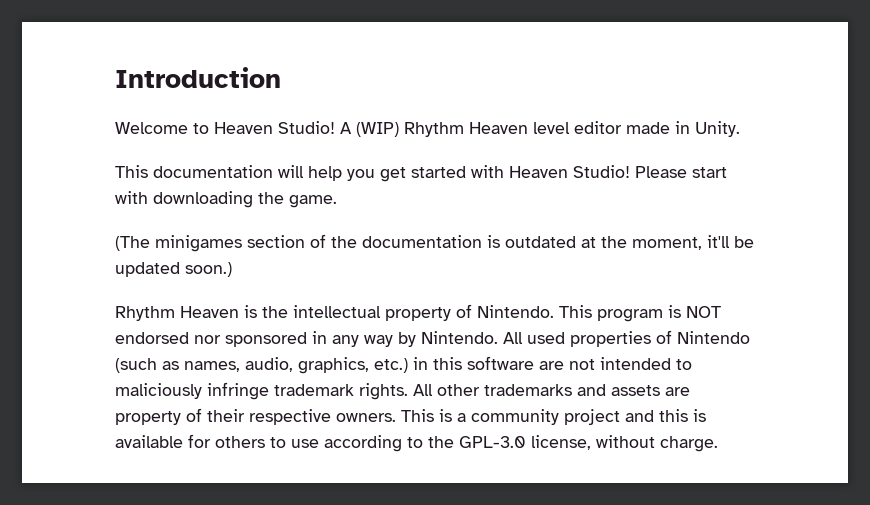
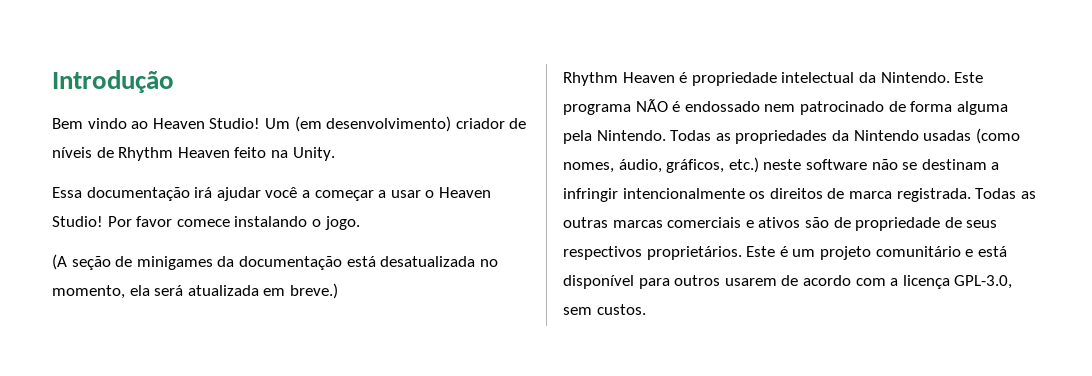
- Introduction
- Welcome to Heaven Studio! A (WIP) Rhythm Heaven level editor made in Unity.
- This documentation will help you get started with Heaven Studio! Please start with downloading the game.
- (The minigames section of the documentation is outdated at the moment, it'll be updated soon.)
- Rhythm Heaven is the intellectual property of Nintendo. This program is NOT endorsed nor sponsored in any way by Nintendo. All used properties of Nintendo (such as names, audio, graphics, etc.) in this software are not intended to maliciously infringe trademark rights. All other trademarks and assets are property of their respective owners. This is a community project and this is available for others to use according to the GPL-3.0 license, without charge.
+ Introdução
+ Bem vindo ao Heaven Studio! Um (em desenvolvimento) criador de níveis de Rhythm Heaven feito na Unity.
+ Essa documentação irá ajudar você a começar a usar o Heaven Studio! Por favor comece instalando o jogo.
+ (A seção de minigames da documentação está desatualizada no momento, ela será atualizada em breve.)
+ Rhythm Heaven é propriedade intelectual da Nintendo. Este programa NÃO é endossado nem patrocinado de forma alguma pela Nintendo. Todas as propriedades da Nintendo usadas (como nomes, áudio, gráficos, etc.) neste software não se destinam a infringir intencionalmente os direitos de marca registrada. Todas as outras marcas comerciais e ativos são de propriedade de seus respectivos proprietários. Este é um projeto comunitário e está disponível para outros usarem de acordo com a licença GPL-3.0, sem custos.

